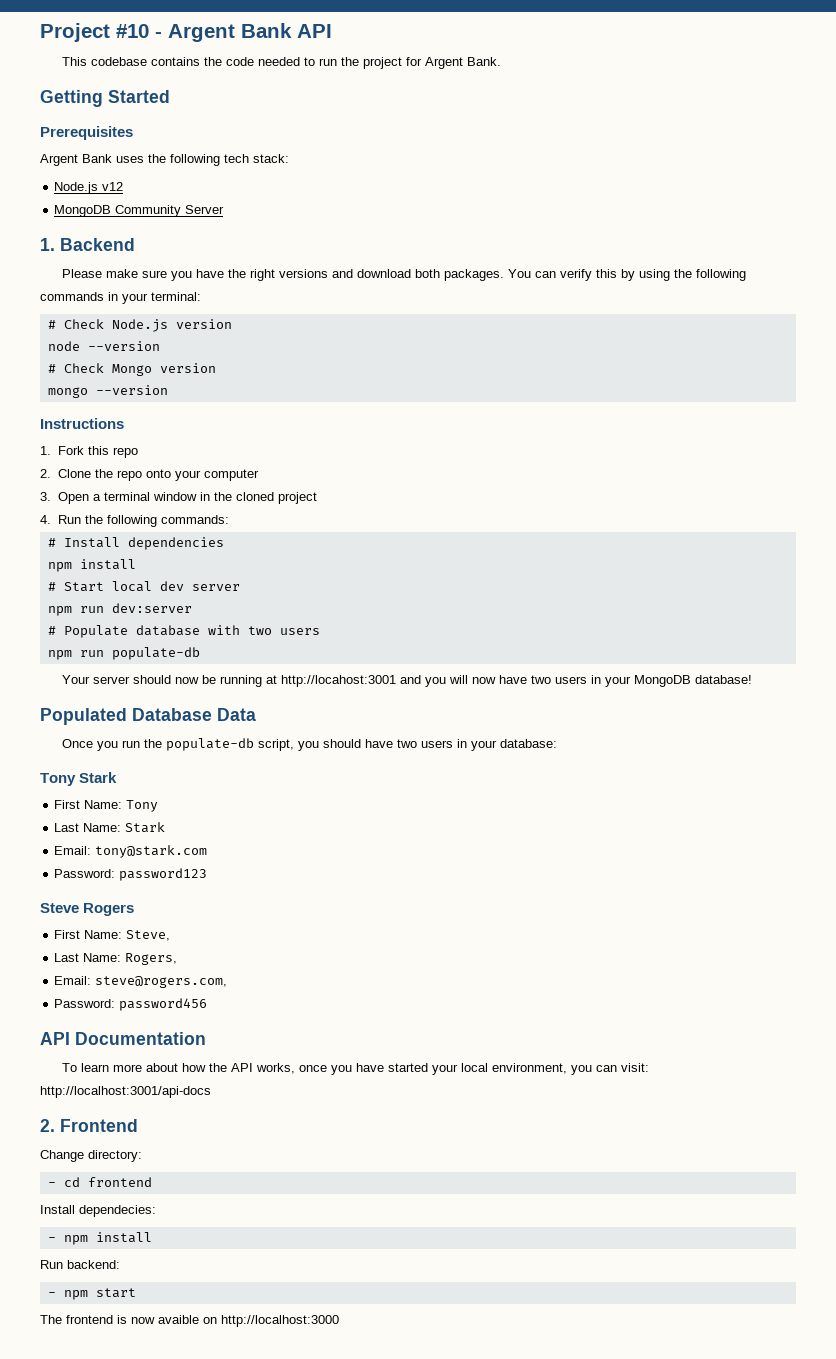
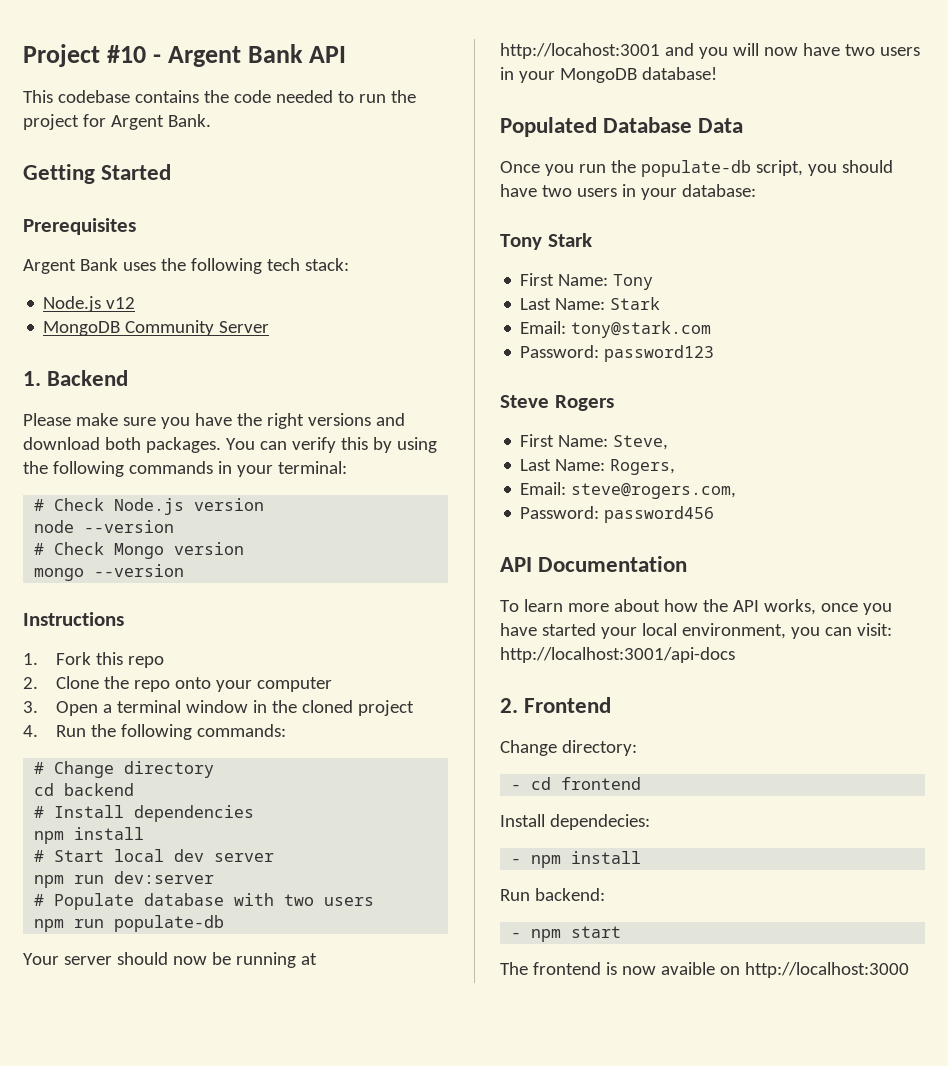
+ # Change directory
+ cd backend

